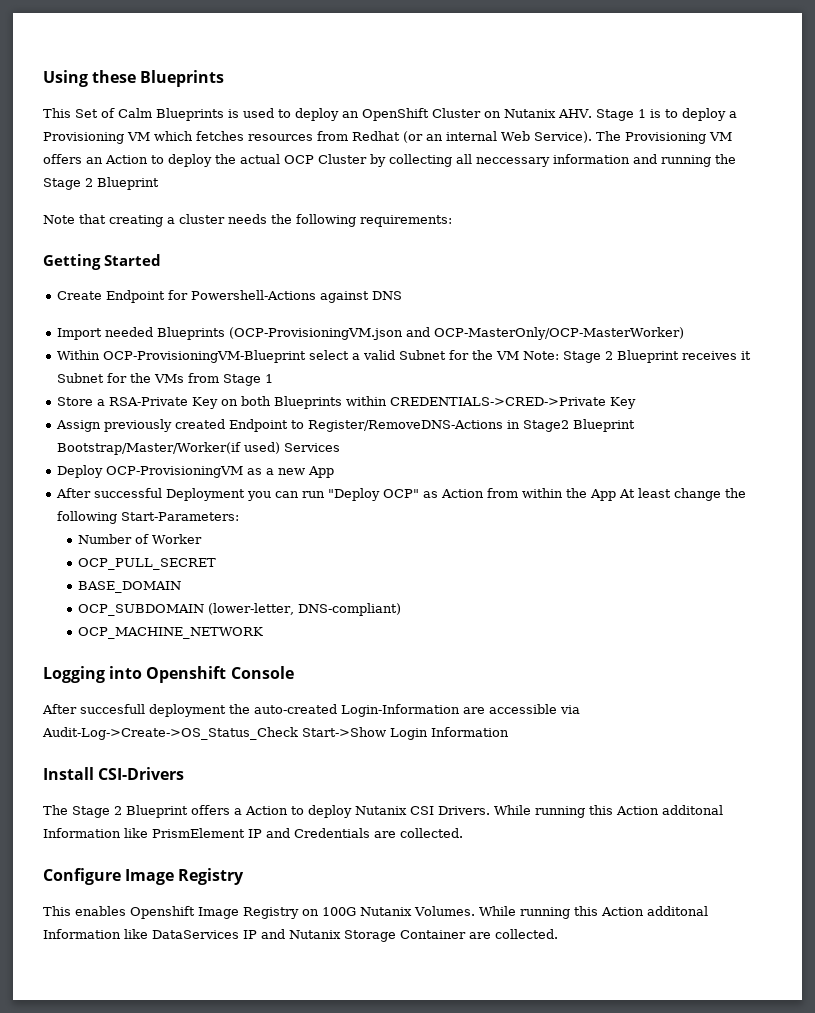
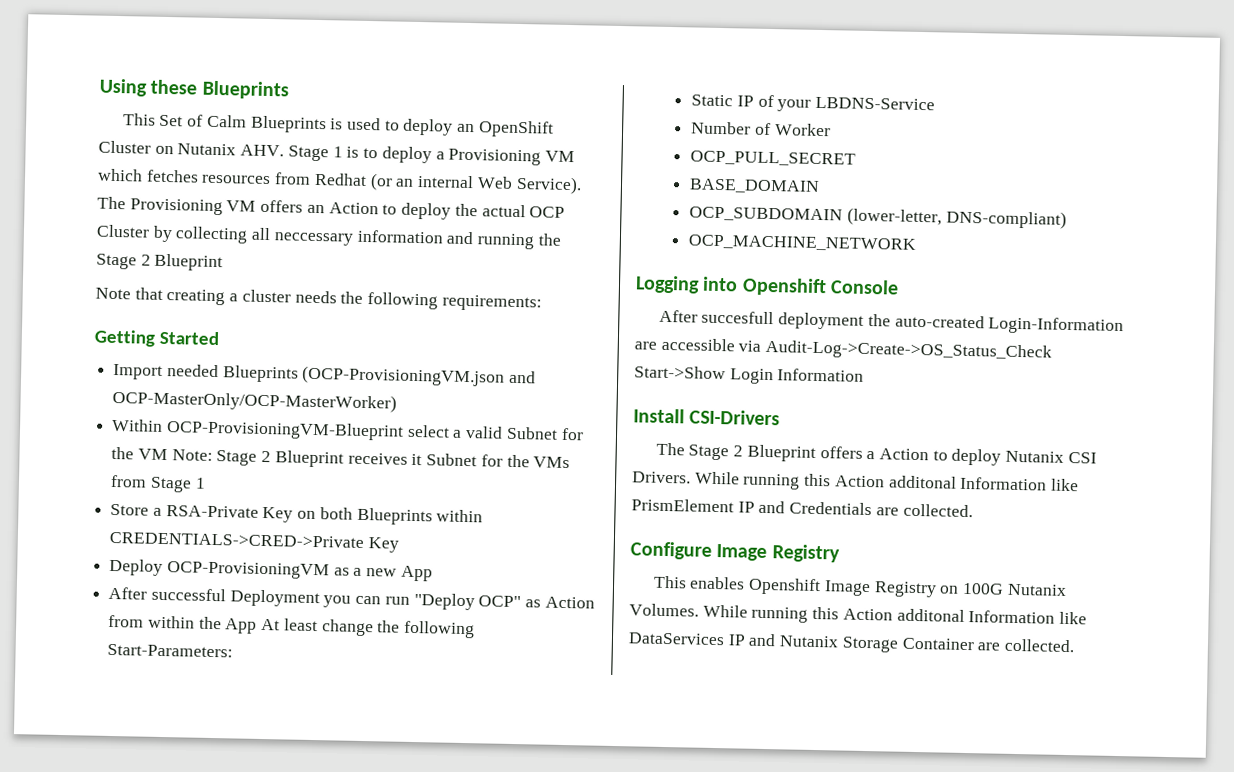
- Create Endpoint for Powershell-Actions against DNS
- Assign previously created Endpoint to Register/RemoveDNS-Actions in Stage2 Blueprint Bootstrap/Master/Worker(if used) Services
+ Static IP of your LBDNS-Service

